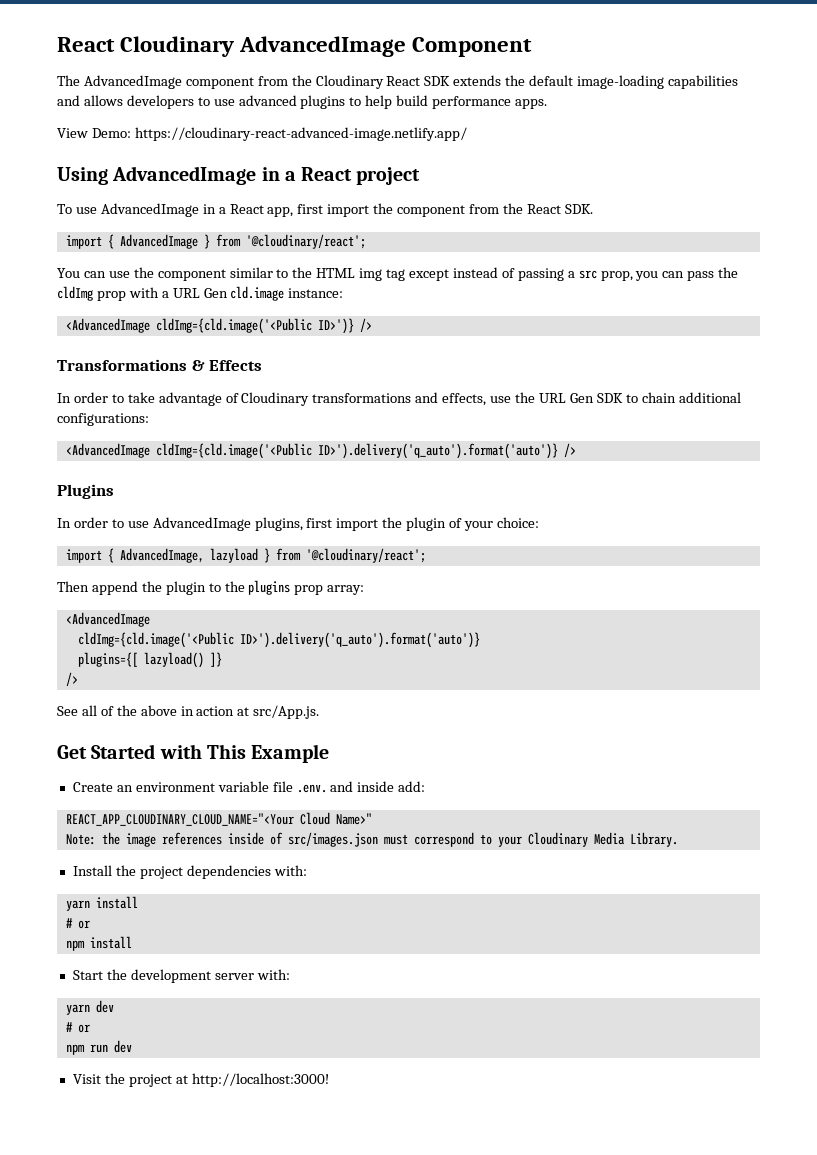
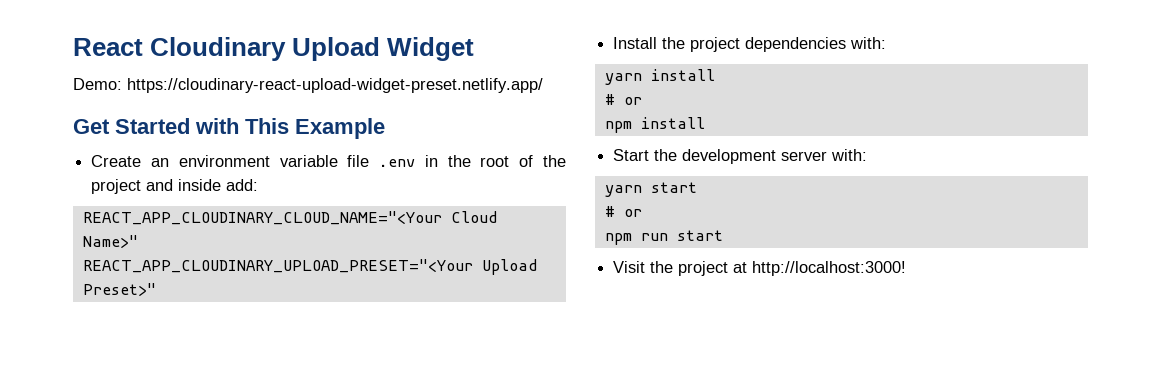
- React Cloudinary AdvancedImage Component
- The AdvancedImage component from the Cloudinary React SDK extends the default image-loading capabilities and allows developers to use advanced plugins to help build performance apps.
- View Demo: https://cloudinary-react-advanced-image.netlify.app/
- Using AdvancedImage in a React project
- To use AdvancedImage in a React app, first import the component from the React SDK.
- import { AdvancedImage } from '@cloudinary/react';
- You can use the component similar to the HTML img tag except instead of passing a src prop, you can pass the cldImg prop with a URL Gen cld.image instance:
- <AdvancedImage cldImg={cld.image('<Public ID>')} />
- Transformations & Effects
- In order to take advantage of Cloudinary transformations and effects, use the URL Gen SDK to chain additional configurations:
- <AdvancedImage cldImg={cld.image('<Public ID>').delivery('q_auto').format('auto')} />
- Plugins
- In order to use AdvancedImage plugins, first import the plugin of your choice:
- import { AdvancedImage, lazyload } from '@cloudinary/react';
- Then append the plugin to the plugins prop array:
- <AdvancedImage
- cldImg={cld.image('<Public ID>').delivery('q_auto').format('auto')}
- plugins={[ lazyload() ]}
- />
- See all of the above in action at src/App.js.
+ React Cloudinary Upload Widget
+ Demo: https://cloudinary-react-upload-widget-preset.netlify.app/
- Create an environment variable file .env. and inside add:
+ Create an environment variable file .env in the root of the project and inside add:
- Note: the image references inside of src/images.json must correspond to your Cloudinary Media Library.
+ REACT_APP_CLOUDINARY_UPLOAD_PRESET="<Your Upload Preset>"
- yarn dev
+ yarn start
- npm run dev
+ npm run start

